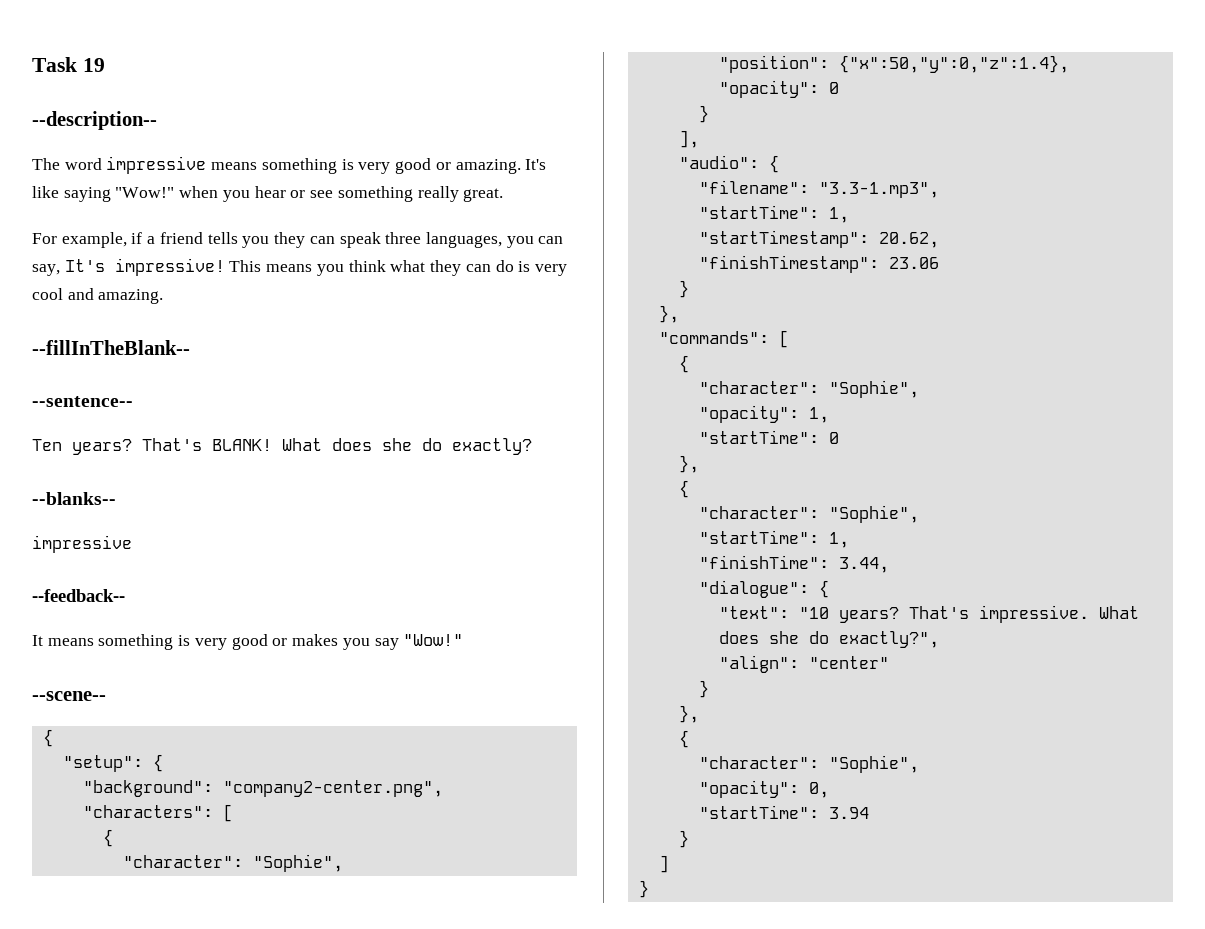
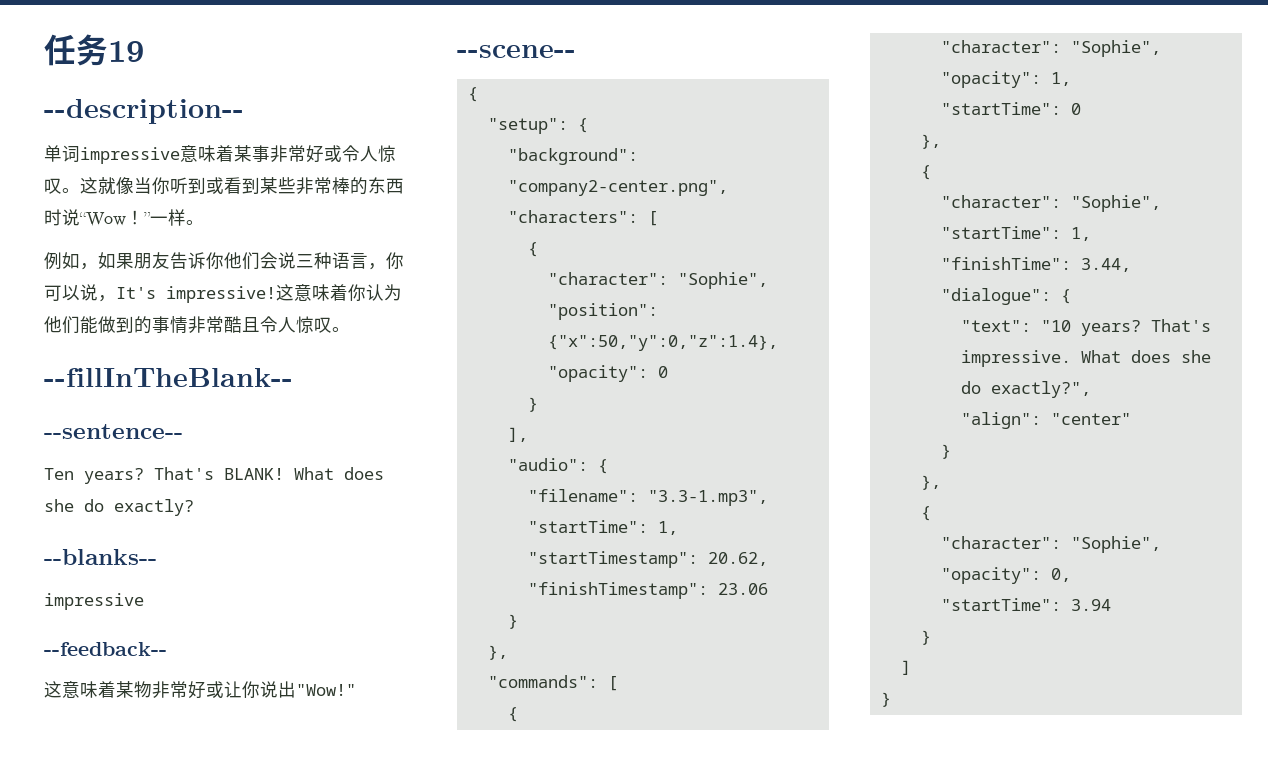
- Task 19
+ 任务19
- The word impressive means something is very good or amazing. It's like saying "Wow!" when you hear or see something really great.
- For example, if a friend tells you they can speak three languages, you can say, It's impressive! This means you think what they can do is very cool and amazing.
+ 单词impressive意味着某事非常好或令人惊叹。这就像当你听到或看到某些非常棒的东西时说“Wow！”一样。
+ 例如，如果朋友告诉你他们会说三种语言，你可以说，It's impressive!这意味着你认为他们能做到的事情非常酷且令人惊叹。
- It means something is very good or makes you say "Wow!"
+ 这意味着某物非常好或让你说出"Wow!"

